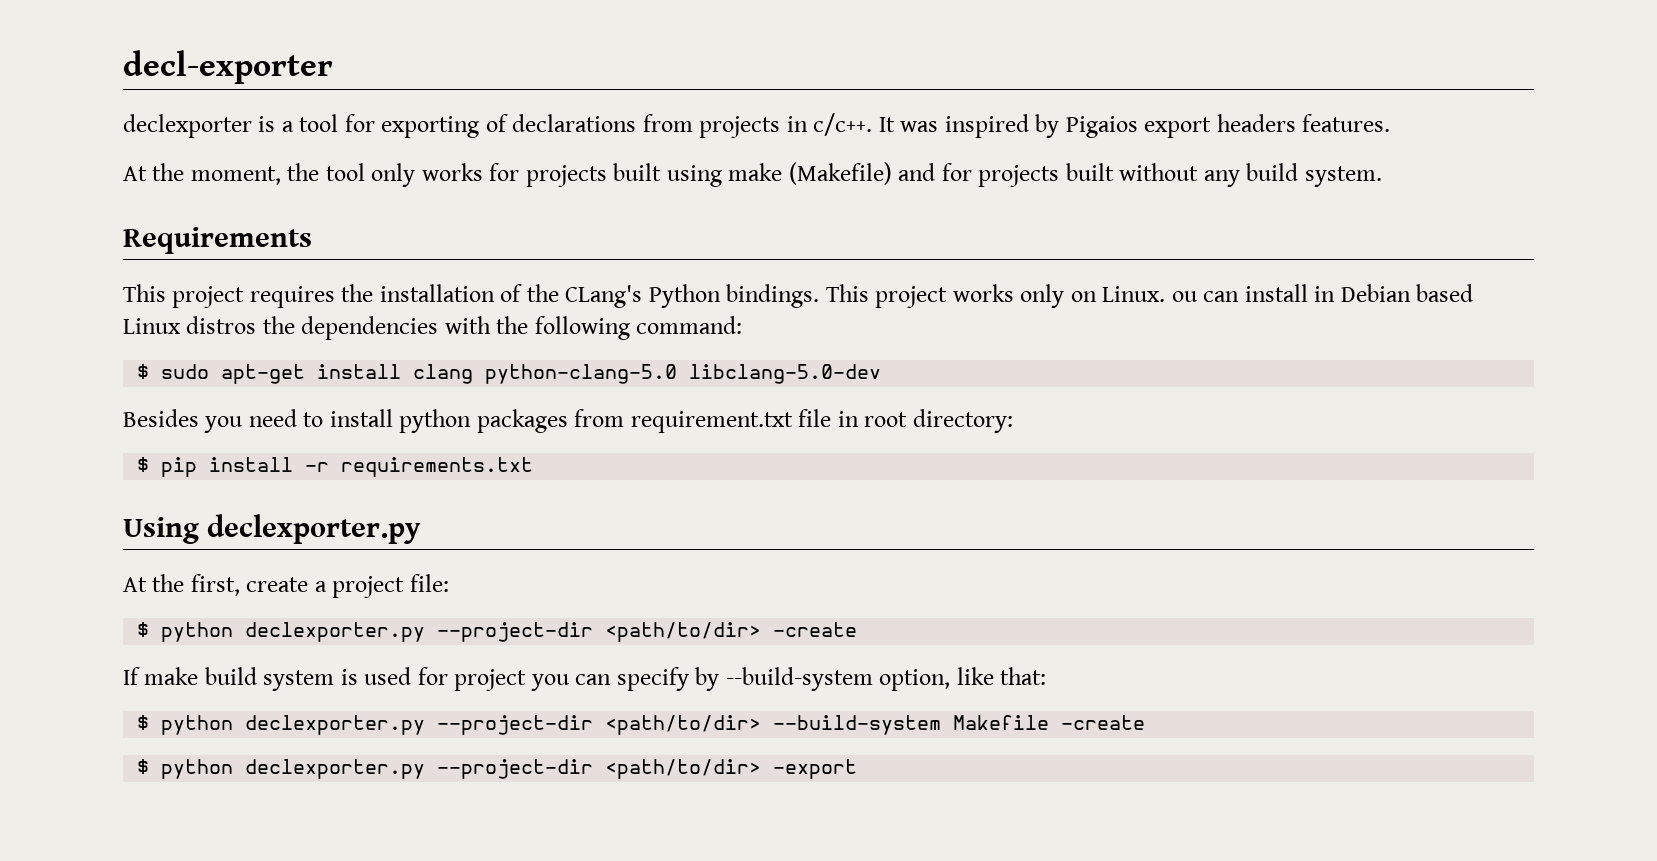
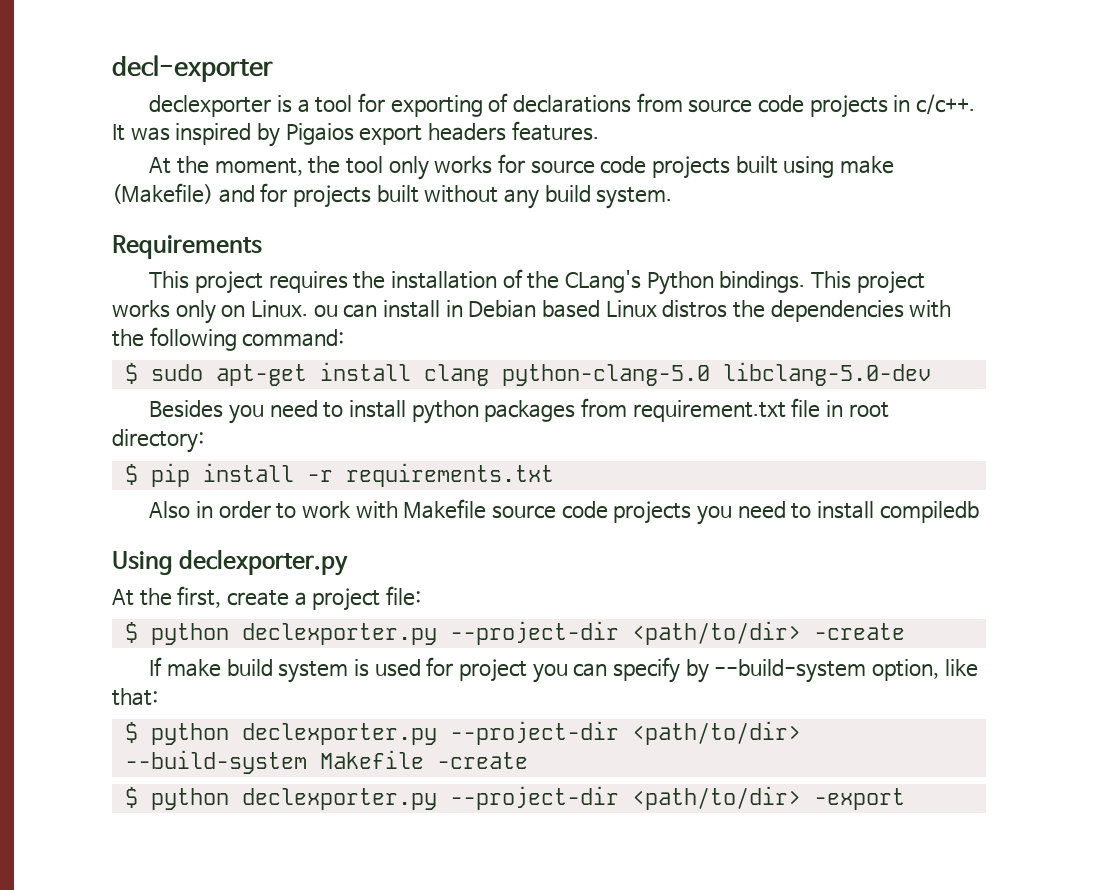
- declexporter is a tool for exporting of declarations from projects in c/c++.
+ declexporter is a tool for exporting of declarations from source code projects in c/c++.
- At the moment, the tool only works for projects built using make (Makefile) and for projects built without any build system.
+ At the moment, the tool only works for source code projects built using make (Makefile) and for projects built without any build system.
+ Also in order to work with Makefile source code projects you need to install compiledb

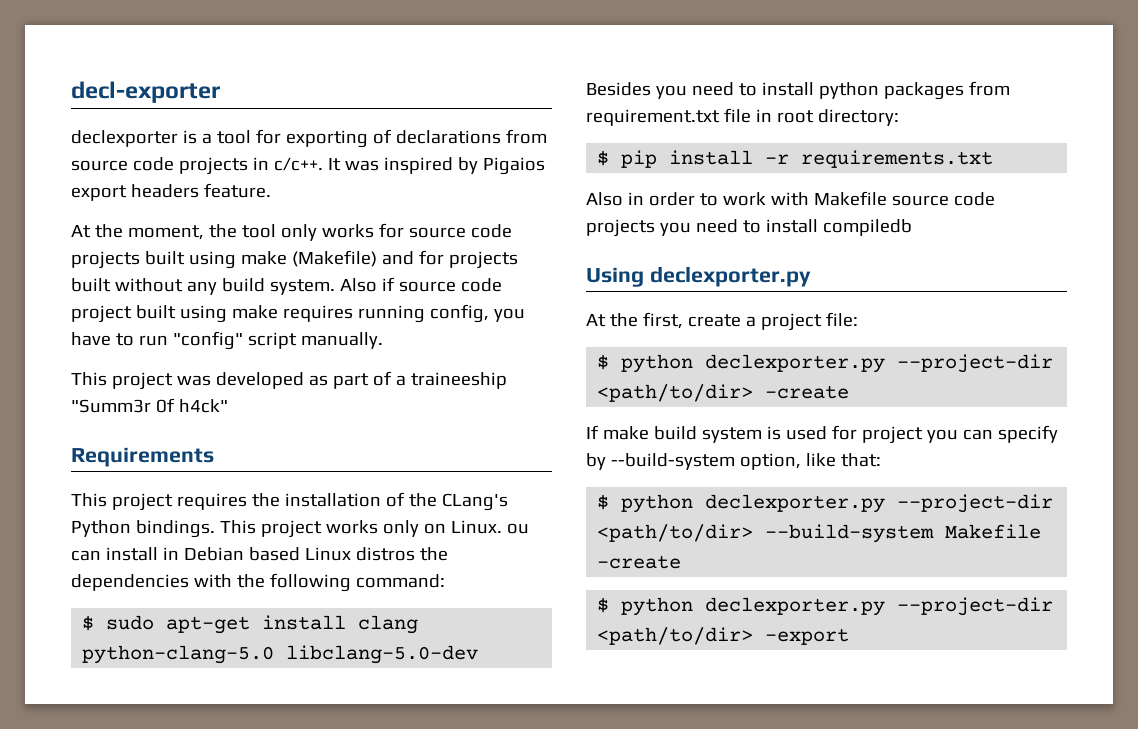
- It was inspired by Pigaios export headers features.
+ It was inspired by Pigaios export headers feature.
+ Also if source code project built using make requires running config, you have to run "config" script manually.
+ This project was developed as part of a traineeship "Summ3r 0f h4ck"

